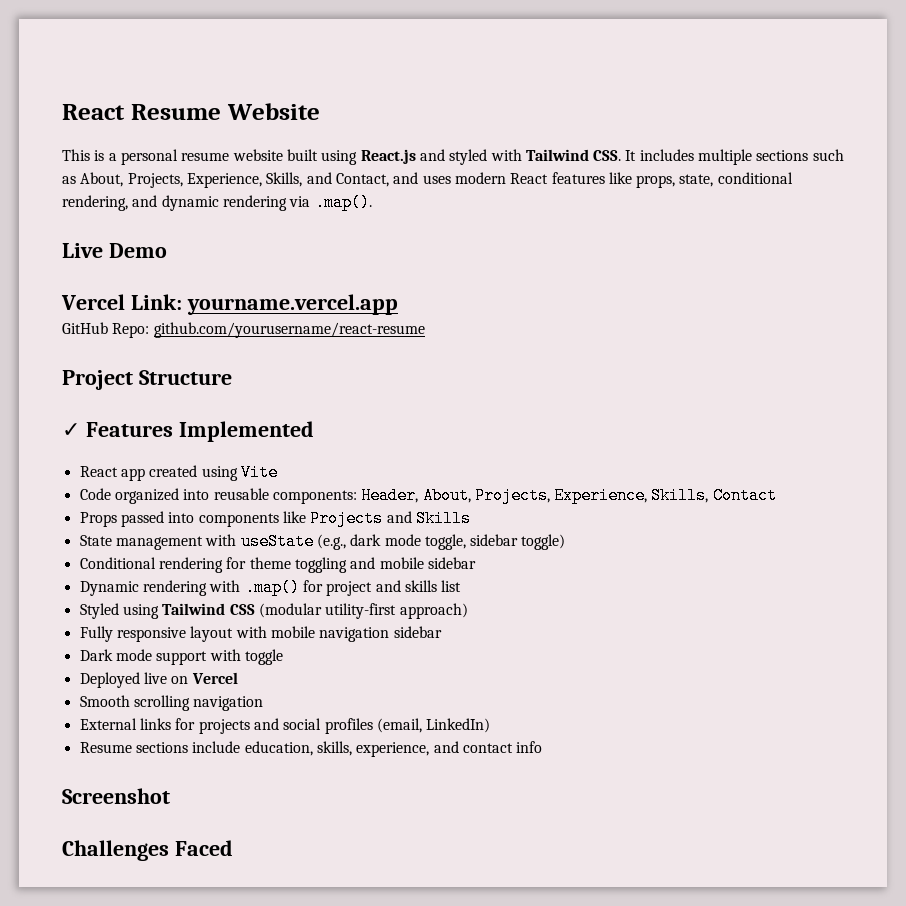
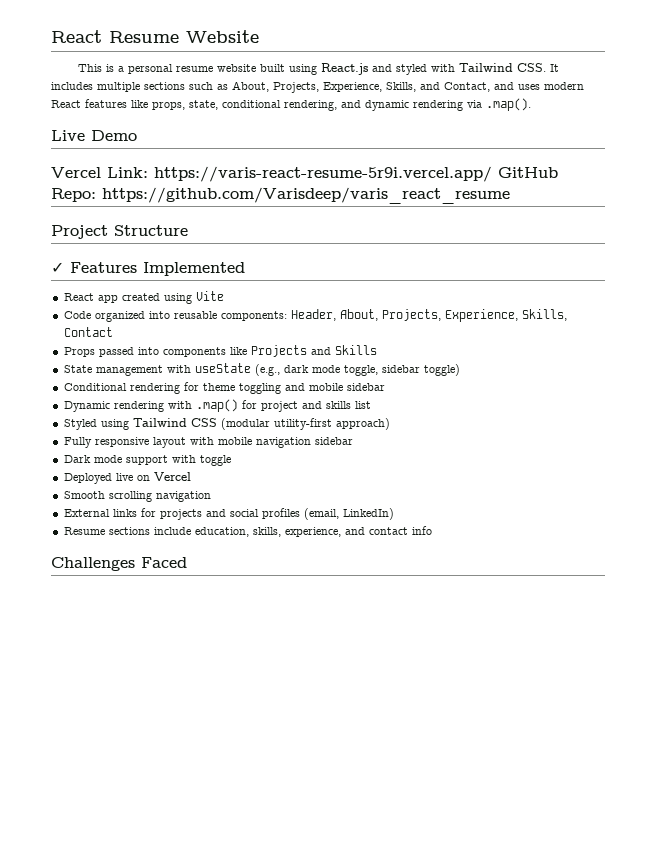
- Vercel Link: yourname.vercel.app
- GitHub Repo: github.com/yourusername/react-resume
+ Vercel Link: https://varis-react-resume-5r9i.vercel.app/ GitHub Repo: https://github.com/Varisdeep/varis_react_resume
- Screenshot

